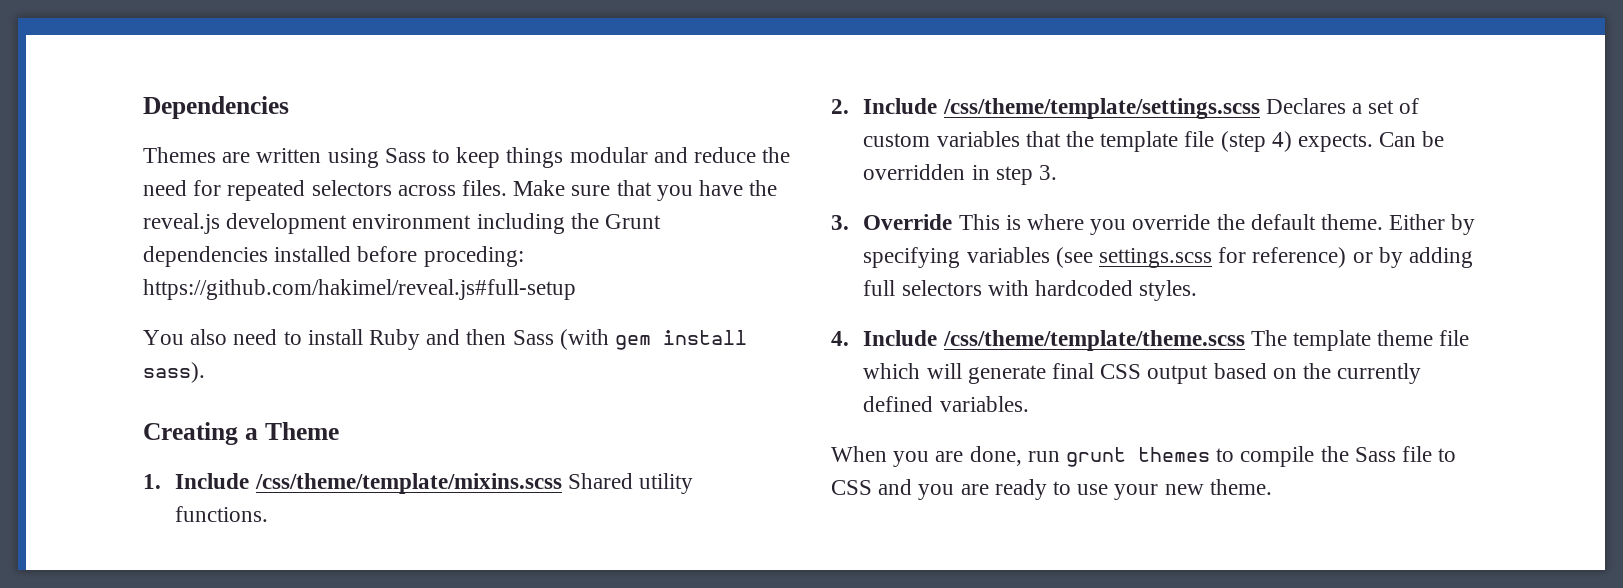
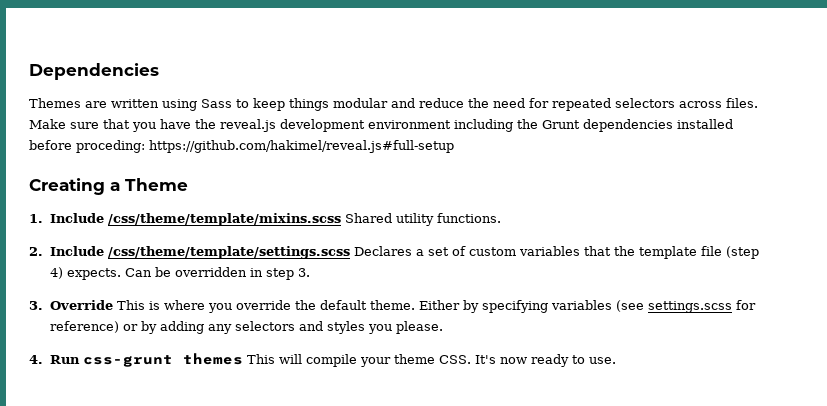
- You also need to install Ruby and then Sass (with gem install sass).
- Either by specifying variables (see settings.scss for reference) or by adding full selectors with hardcoded styles.
- 4. Include /css/theme/template/theme.scss The template theme file which will generate final CSS output based on the currently defined variables.
- When you are done, run grunt themes to compile the Sass file to CSS and you are ready to use your new theme.
+ Either by specifying variables (see settings.scss for reference) or by adding any selectors and styles you please.
+ 4. Run css-grunt themes This will compile your theme CSS. It's now ready to use.

